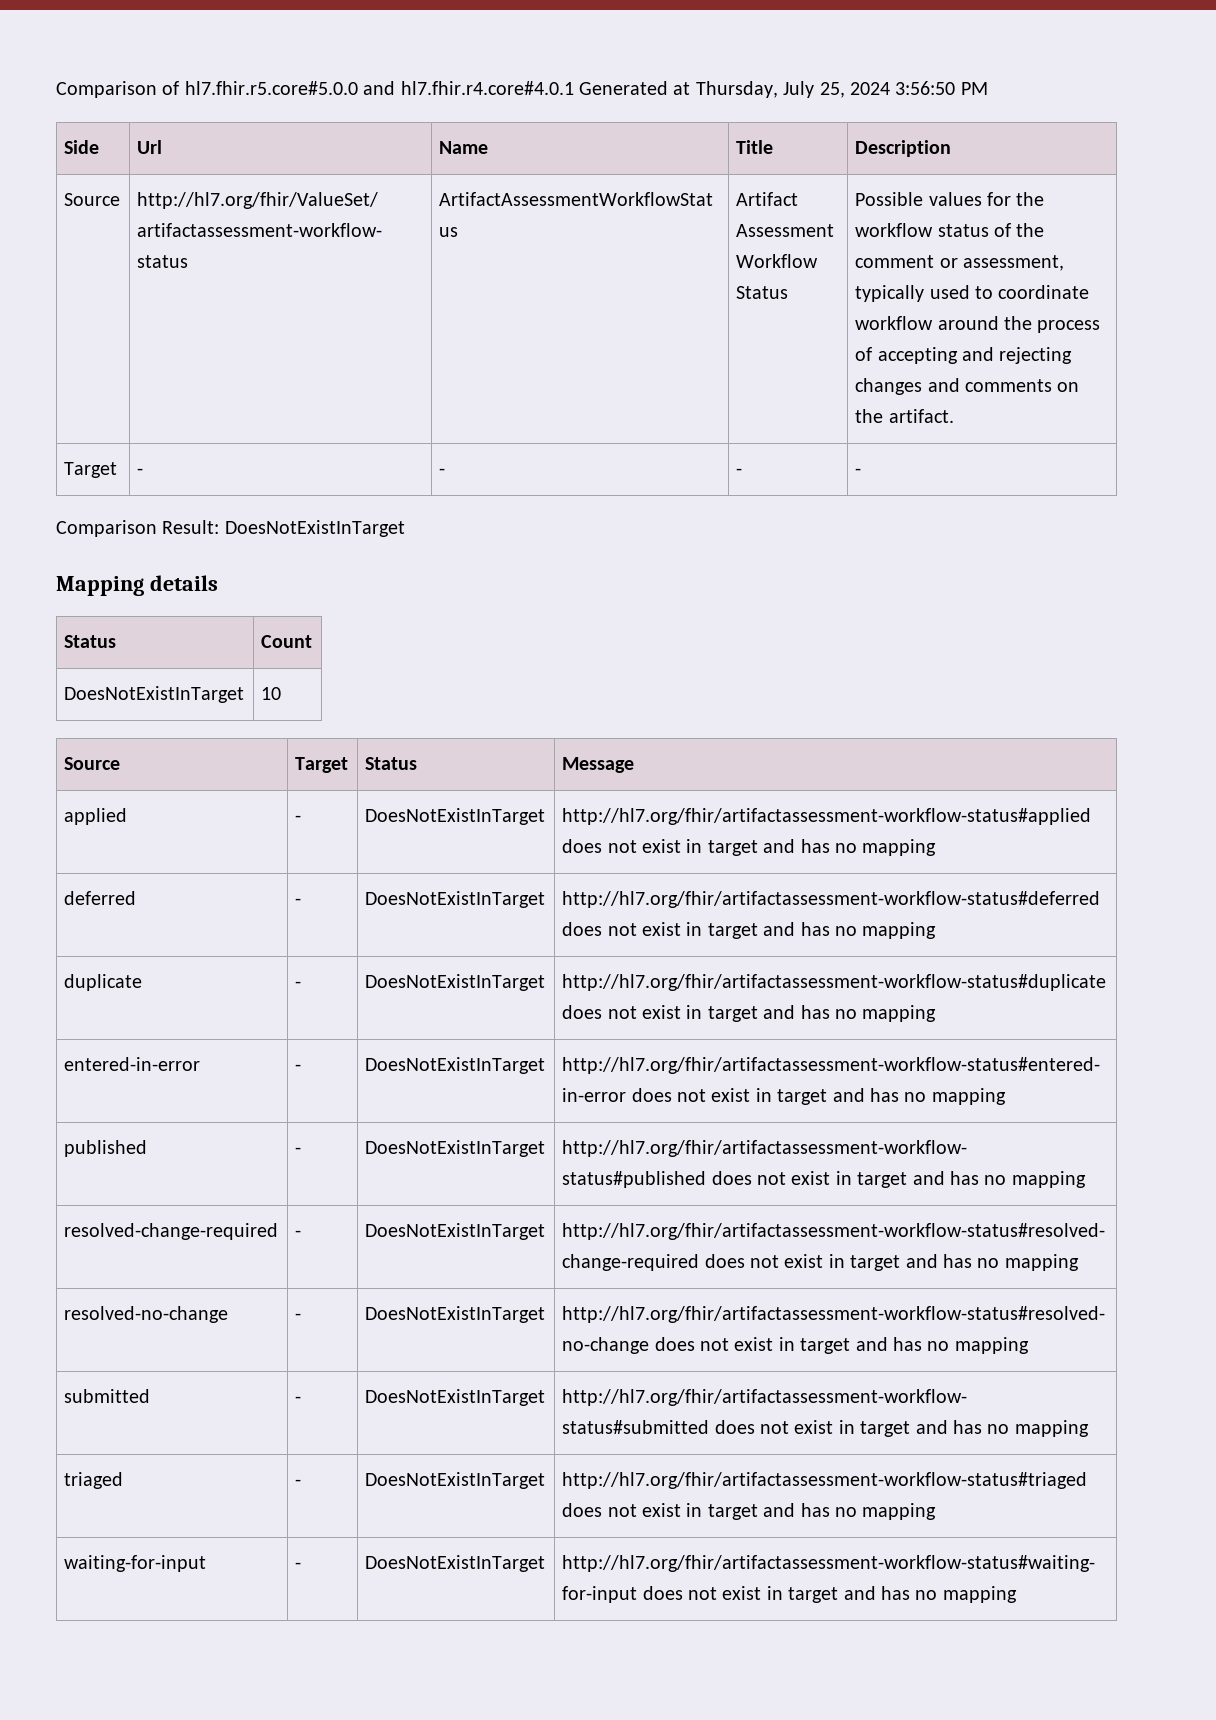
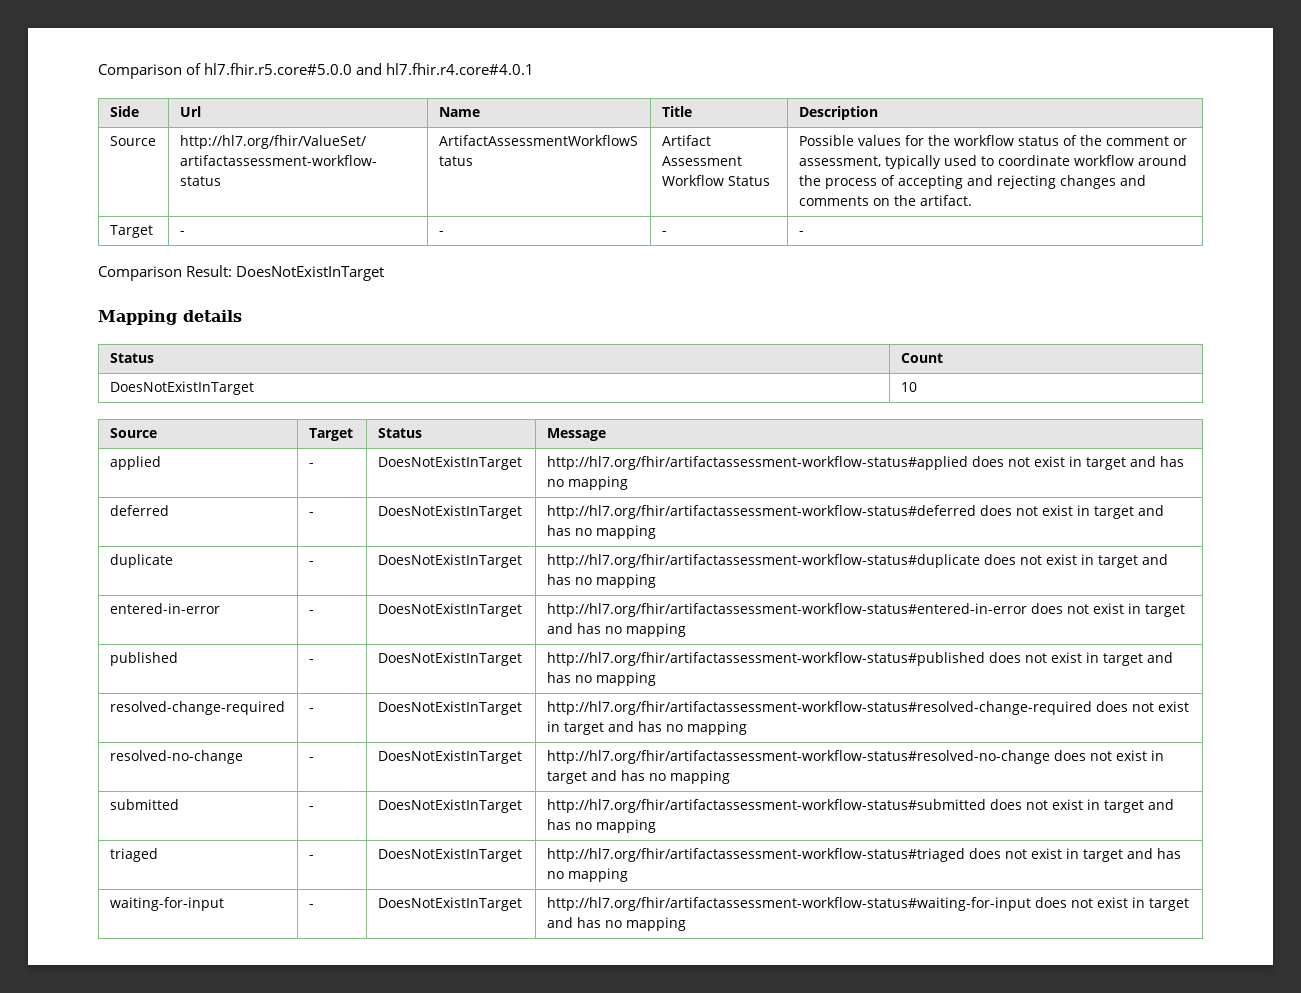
- Comparison of hl7.fhir.r5.core#5.0.0 and hl7.fhir.r4.core#4.0.1 Generated at Thursday, July 25, 2024 3:56:50 PM
+ Comparison of hl7.fhir.r5.core#5.0.0 and hl7.fhir.r4.core#4.0.1

